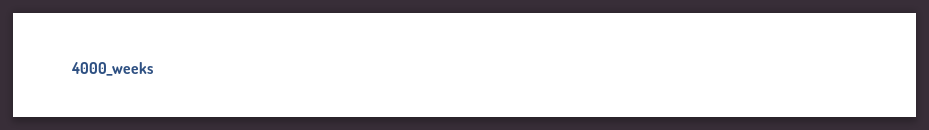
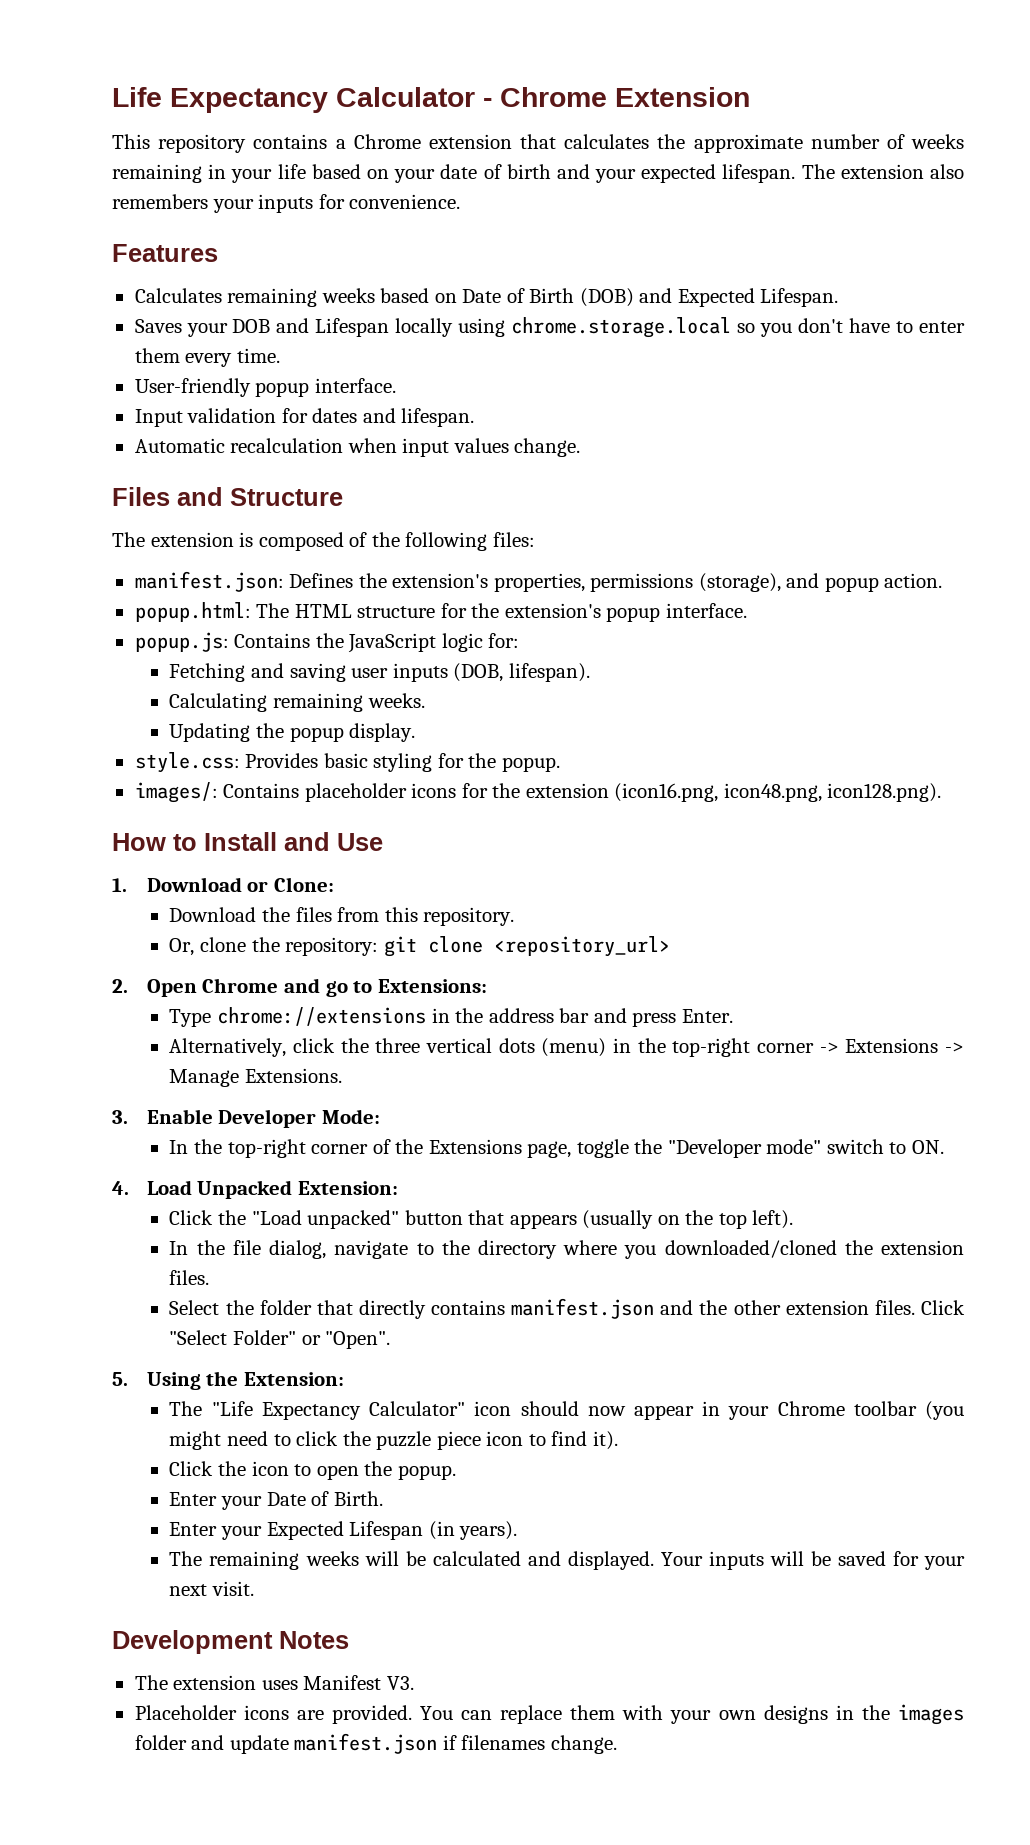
- 4000_weeks
+ Life Expectancy Calculator - Chrome Extension
+ This repository contains a Chrome extension that calculates the approximate number of weeks remaining in your life based on your date of birth and your expected lifespan. The extension also remembers your inputs for convenience.
+ Features
+ Calculates remaining weeks based on Date of Birth (DOB) and Expected Lifespan.
+ Saves your DOB and Lifespan locally using chrome.storage.local so you don't have to enter them every time.
+ User-friendly popup interface.
+ Input validation for dates and lifespan.
+ Automatic recalculation when input values change.
+ Files and Structure
+ The extension is composed of the following files:
+ manifest.json: Defines the extension's properties, permissions (storage), and popup action.
+ popup.html: The HTML structure for the extension's popup interface.
+ popup.js: Contains the JavaScript logic for:
+ Fetching and saving user inputs (DOB, lifespan).
+ Calculating remaining weeks.
+ Updating the popup display.
+ style.css: Provides basic styling for the popup.
+ images/: Contains placeholder icons for the extension (icon16.png, icon48.png, icon128.png).
+ How to Install and Use
+ 1. Download or Clone:
+ Download the files from this repository.
+ Or, clone the repository: git clone <repository_url>
+ 2. Open Chrome and go to Extensions:
+ Type chrome://extensions in the address bar and press Enter.
+ Alternatively, click the three vertical dots (menu) in the top-right corner -> Extensions -> Manage Extensions.
+ 3. Enable Developer Mode:
+ In the top-right corner of the Extensions page, toggle the "Developer mode" switch to ON.
+ 4. Load Unpacked Extension:
+ Click the "Load unpacked" button that appears (usually on the top left).
+ In the file dialog, navigate to the directory where you downloaded/cloned the extension files.
+ Select the folder that directly contains manifest.json and the other extension files. Click "Select Folder" or "Open".
+ 5. Using the Extension:
+ The "Life Expectancy Calculator" icon should now appear in your Chrome toolbar (you might need to click the puzzle piece icon to find it).
+ Click the icon to open the popup.
+ Enter your Date of Birth.
+ Enter your Expected Lifespan (in years).
+ The remaining weeks will be calculated and displayed. Your inputs will be saved for your next visit.
+ Development Notes
+ The extension uses Manifest V3.
+ Placeholder icons are provided. You can replace them with your own designs in the images folder and update manifest.json if filenames change.

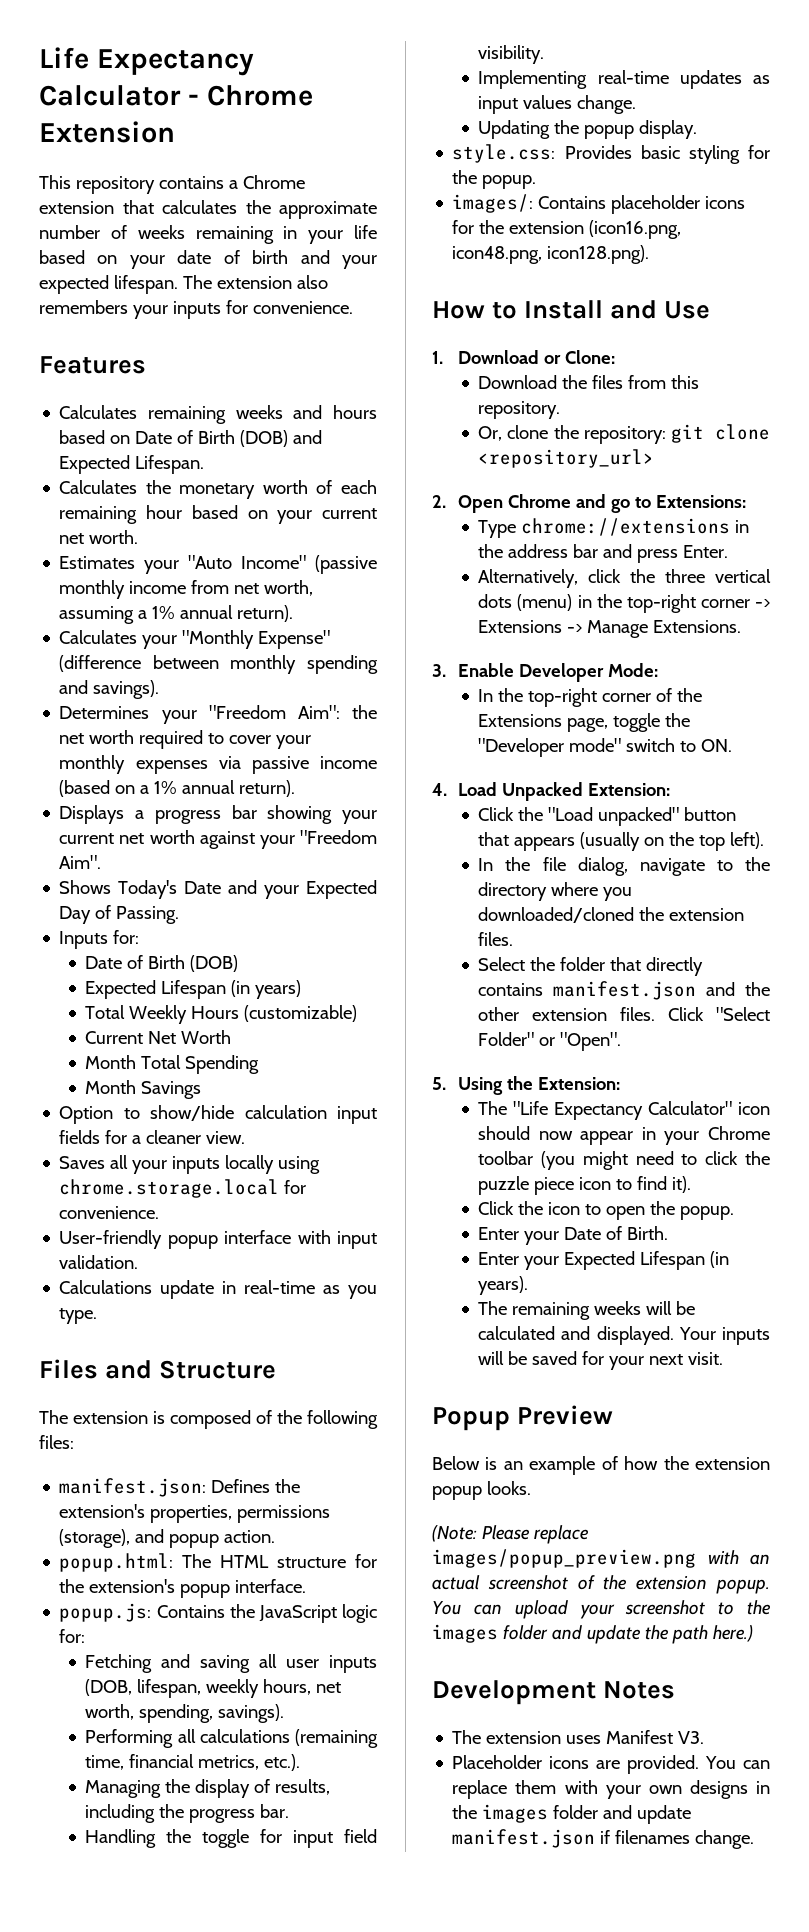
- Calculates remaining weeks based on Date of Birth (DOB) and Expected Lifespan.
+ Calculates remaining weeks and hours based on Date of Birth (DOB) and Expected Lifespan.
- Saves your DOB and Lifespan locally using chrome.storage.local so you don't have to enter them every time.
- User-friendly popup interface.
- Input validation for dates and lifespan.
- Automatic recalculation when input values change.
+ Calculates the monetary worth of each remaining hour based on your current net worth.
+ Estimates your "Auto Income" (passive monthly income from net worth, assuming a 1% annual return).
+ Calculates your "Monthly Expense" (difference between monthly spending and savings).
+ Determines your "Freedom Aim": the net worth required to cover your monthly expenses via passive income (based on a 1% annual return).
+ Displays a progress bar showing your current net worth against your "Freedom Aim".
+ Shows Today's Date and your Expected Day of Passing.
+ Inputs for:
+ Date of Birth (DOB)
+ Expected Lifespan (in years)
+ Total Weekly Hours (customizable)
+ Current Net Worth
+ Month Total Spending
+ Month Savings
+ Option to show/hide calculation input fields for a cleaner view.
+ Saves all your inputs locally using chrome.storage.local for convenience.
+ User-friendly popup interface with input validation.
+ Calculations update in real-time as you type.
- Fetching and saving user inputs (DOB, lifespan).
- Calculating remaining weeks.
+ Fetching and saving all user inputs (DOB, lifespan, weekly hours, net worth, spending, savings).
+ Performing all calculations (remaining time, financial metrics, etc.).
+ Managing the display of results, including the progress bar.
+ Handling the toggle for input field visibility.
+ Implementing real-time updates as input values change.
+ Popup Preview
+ Below is an example of how the extension popup looks.
+ (Note: Please replace images/popup_preview.png with an actual screenshot of the extension popup. You can upload your screenshot to the images folder and update the path here.)

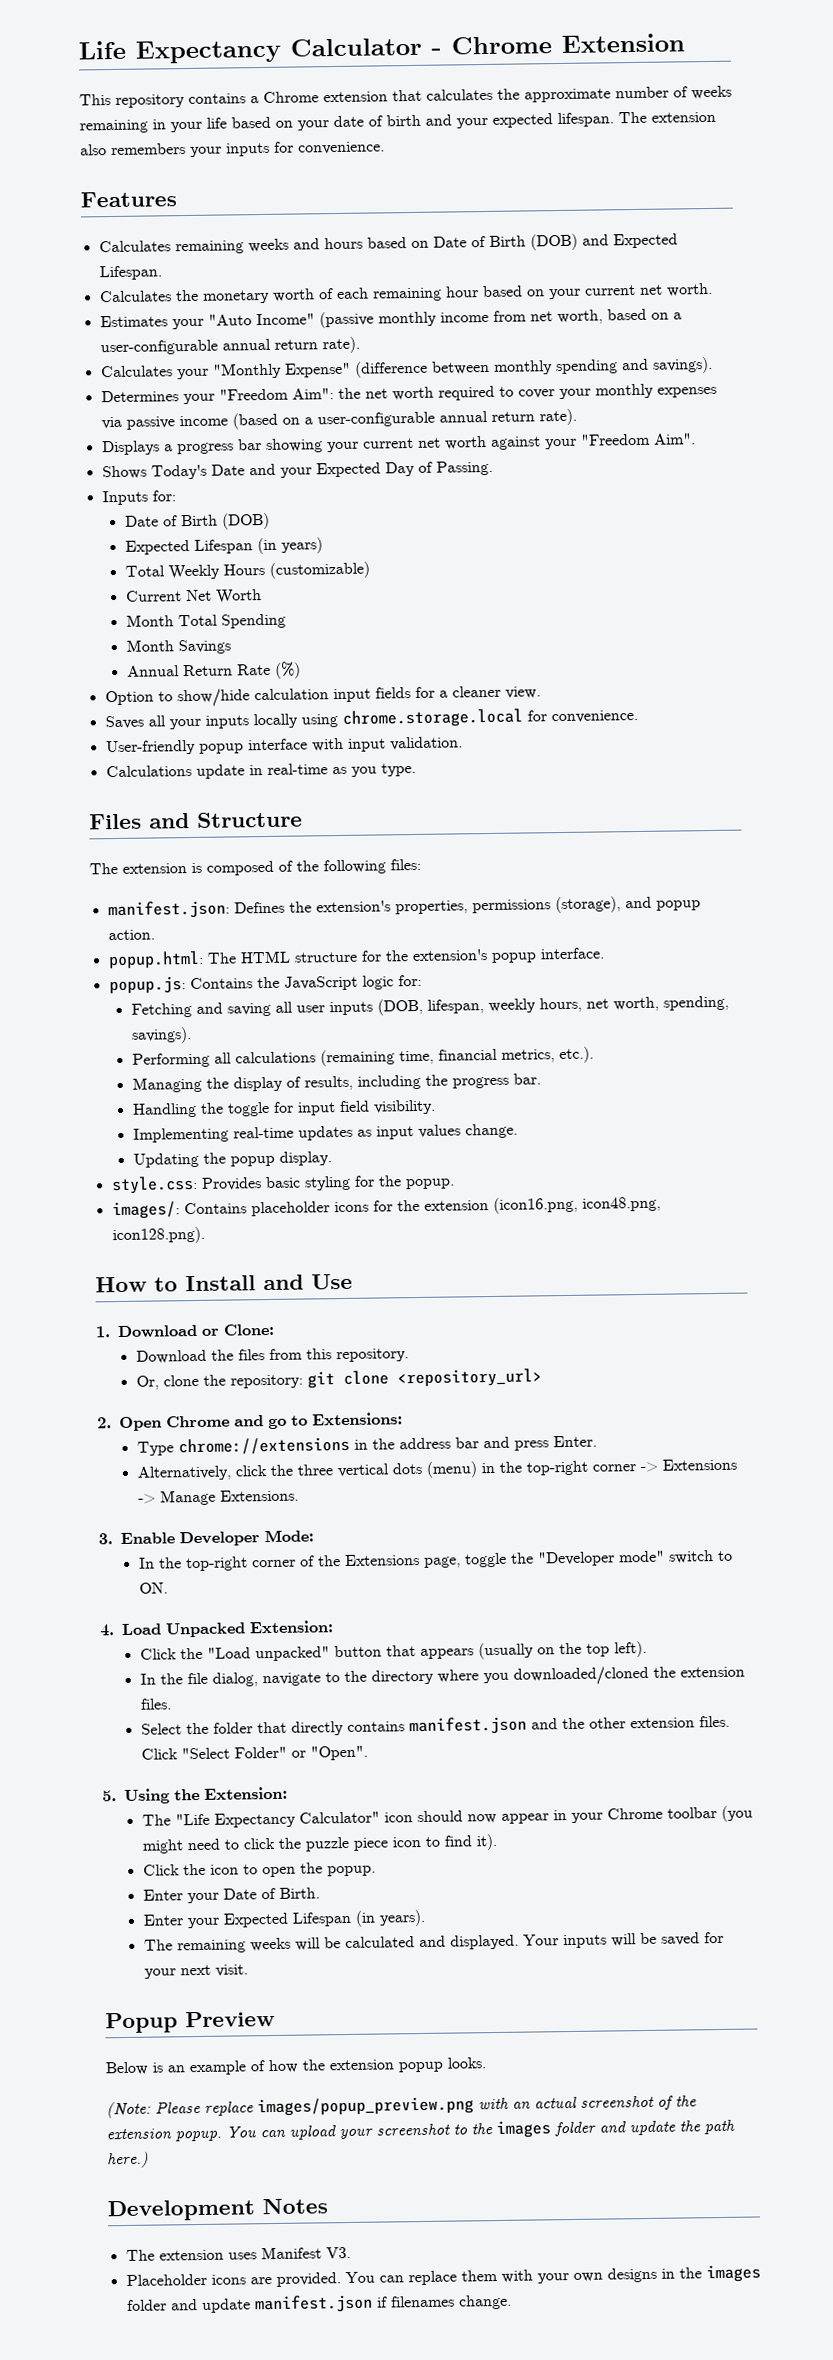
- Estimates your "Auto Income" (passive monthly income from net worth, assuming a 1% annual return).
+ Estimates your "Auto Income" (passive monthly income from net worth, based on a user-configurable annual return rate).
- Determines your "Freedom Aim": the net worth required to cover your monthly expenses via passive income (based on a 1% annual return).
+ Determines your "Freedom Aim": the net worth required to cover your monthly expenses via passive income (based on a user-configurable annual return rate).
+ Annual Return Rate (%)

